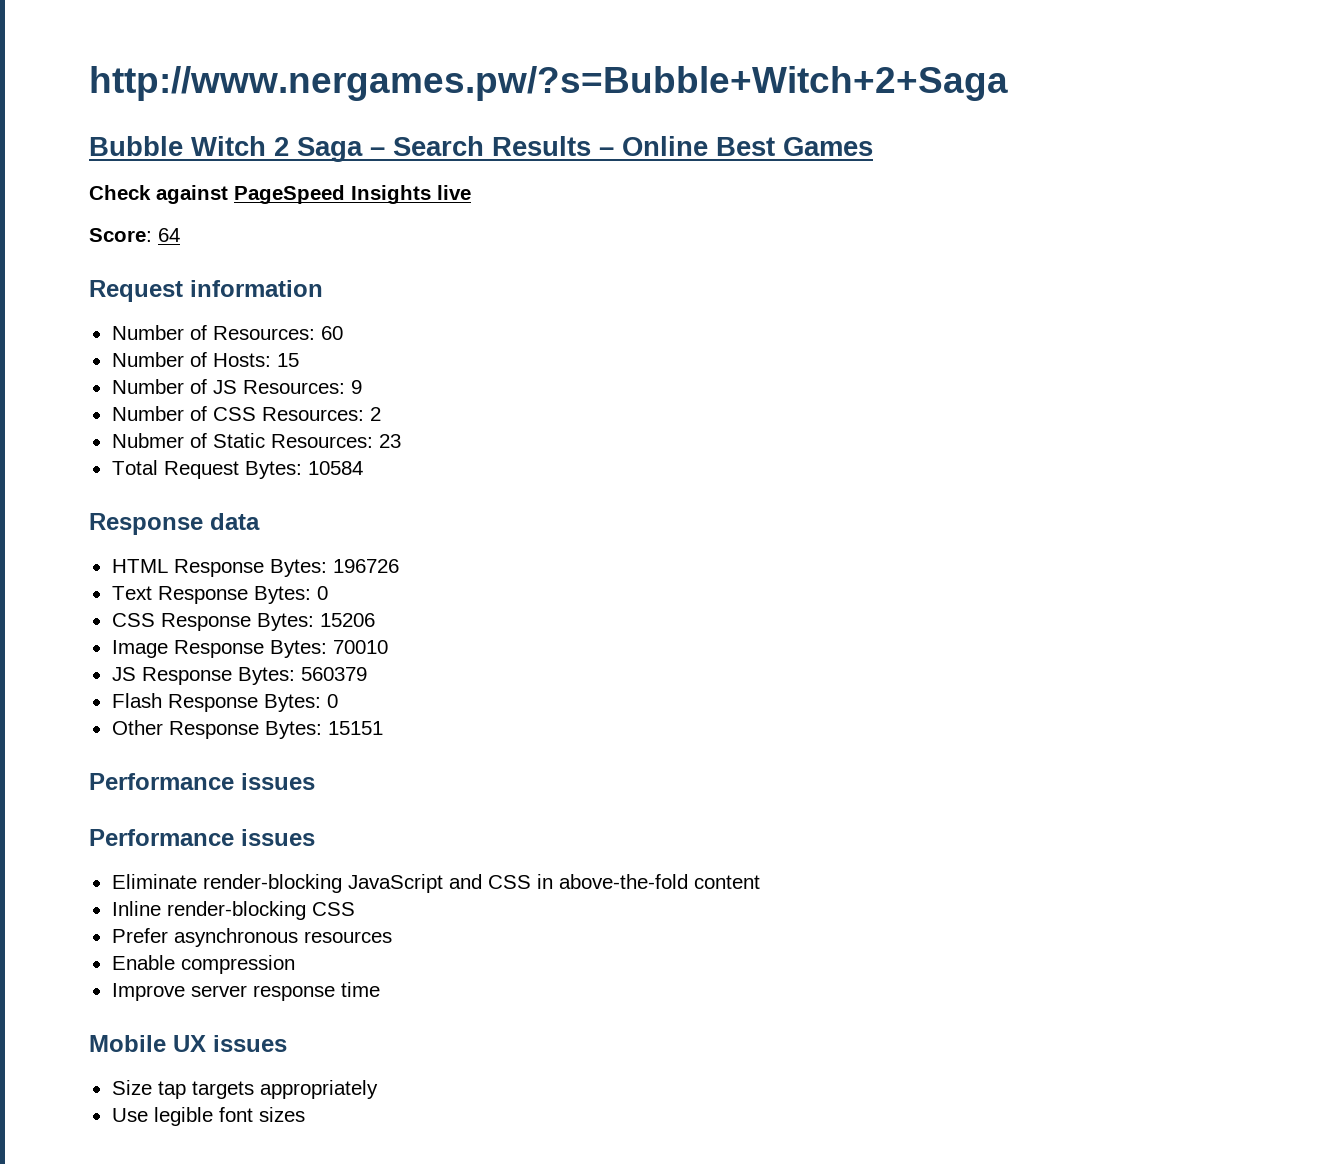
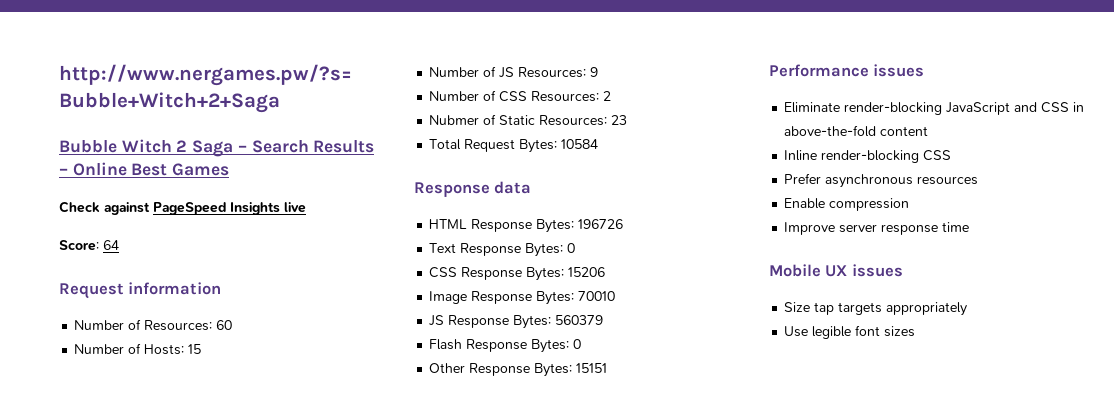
  Other Response Bytes: 15151
- Performance issues

